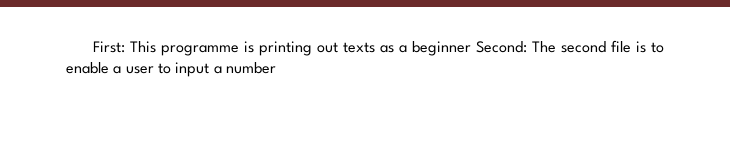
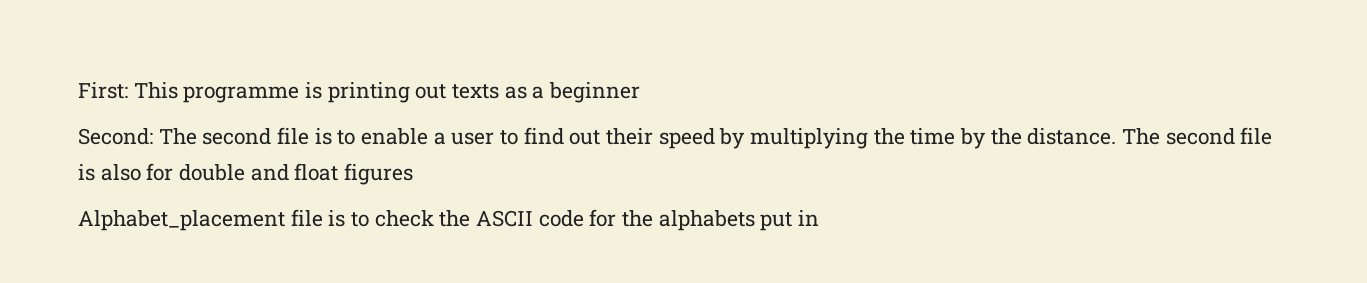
- First: This programme is printing out texts as a beginner Second: The second file is to enable a user to input a number
+ First: This programme is printing out texts as a beginner
+ Second: The second file is to enable a user to find out their speed by multiplying the time by the distance. The second file is also for double and float figures
+ Alphabet_placement file is to check the ASCII code for the alphabets put in

